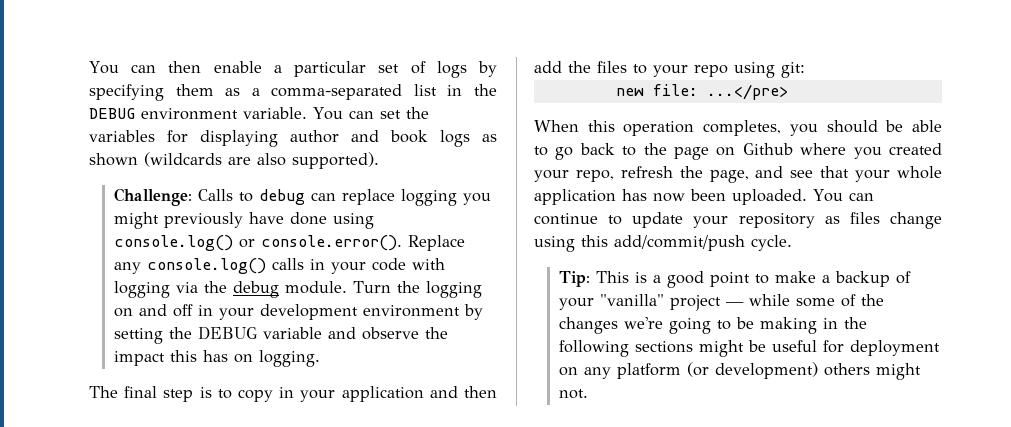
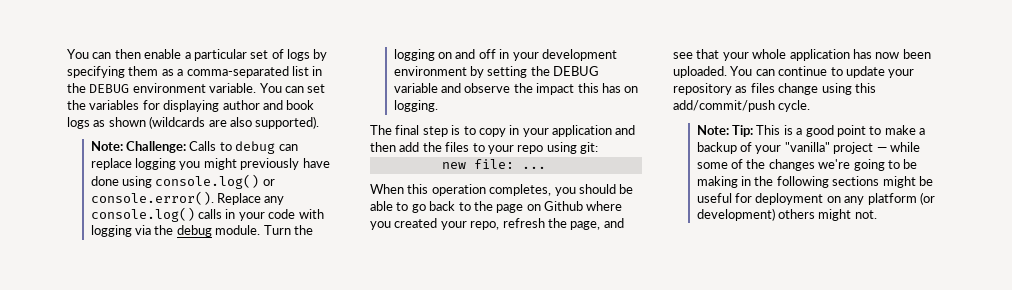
- Challenge: Calls to debug can replace logging you might previously have done using console.log() or console.error(). Replace any console.log() calls in your code with logging via the debug module.
+ Note: Challenge: Calls to debug can replace logging you might previously have done using console.log() or console.error(). Replace any console.log() calls in your code with logging via the debug module.
- new file: ...</pre>
+ new file: ...
- Tip: This is a good point to make a backup of your "vanilla" project — while some of the changes we're going to be making in the following sections might be useful for deployment on any platform (or development) others might not.
+ Note: Tip: This is a good point to make a backup of your "vanilla" project — while some of the changes we're going to be making in the following sections might be useful for deployment on any platform (or development) others might not.

